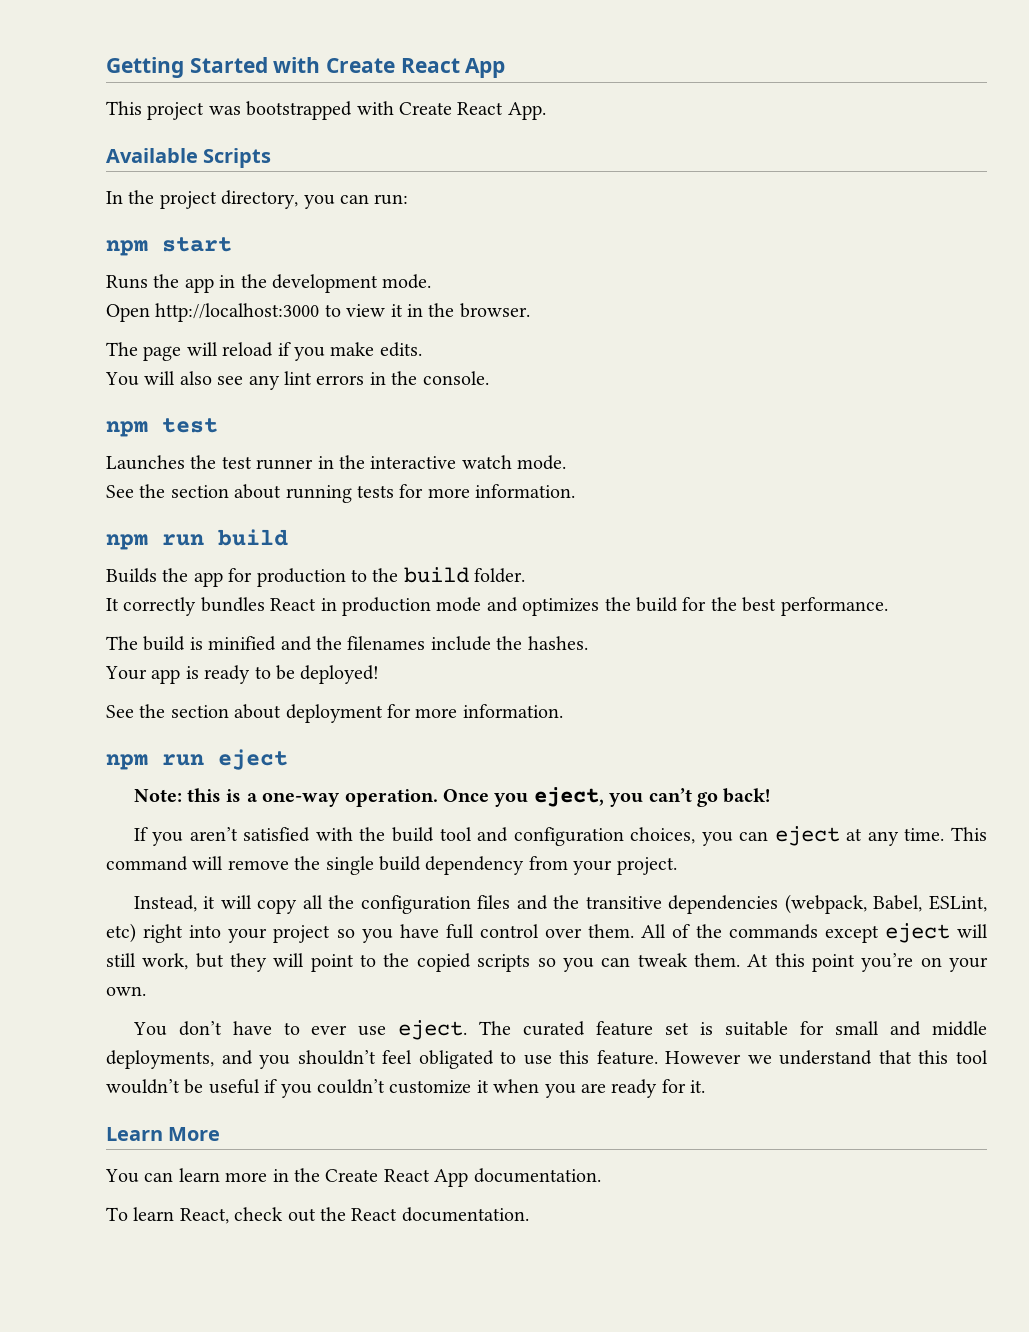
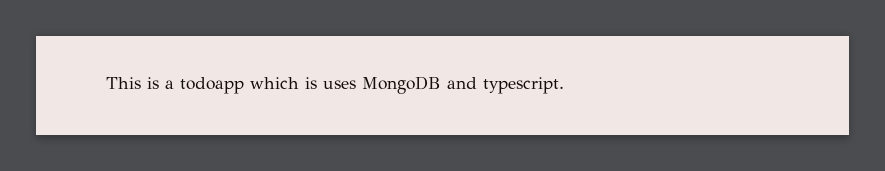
- Getting Started with Create React App
- This project was bootstrapped with Create React App.
- Available Scripts
- In the project directory, you can run:
- npm start
- Runs the app in the development mode.
- Open http://localhost:3000 to view it in the browser.
- The page will reload if you make edits.
- You will also see any lint errors in the console.
- npm test
- Launches the test runner in the interactive watch mode.
- See the section about running tests for more information.
- npm run build
- Builds the app for production to the build folder.
- It correctly bundles React in production mode and optimizes the build for the best performance.
- The build is minified and the filenames include the hashes.
- Your app is ready to be deployed!
- See the section about deployment for more information.
- npm run eject
- Note: this is a one-way operation. Once you eject, you can’t go back!
- If you aren’t satisfied with the build tool and configuration choices, you can eject at any time. This command will remove the single build dependency from your project.
- Instead, it will copy all the configuration files and the transitive dependencies (webpack, Babel, ESLint, etc) right into your project so you have full control over them. All of the commands except eject will still work, but they will point to the copied scripts so you can tweak them. At this point you’re on your own.
- You don’t have to ever use eject. The curated feature set is suitable for small and middle deployments, and you shouldn’t feel obligated to use this feature. However we understand that this tool wouldn’t be useful if you couldn’t customize it when you are ready for it.
- Learn More
- You can learn more in the Create React App documentation.
- To learn React, check out the React documentation.
+ This is a todoapp which is uses MongoDB and typescript.

